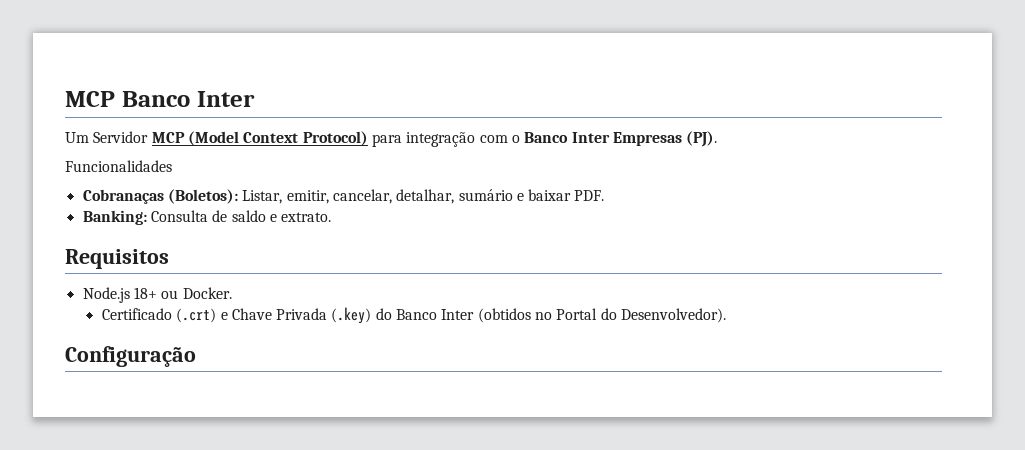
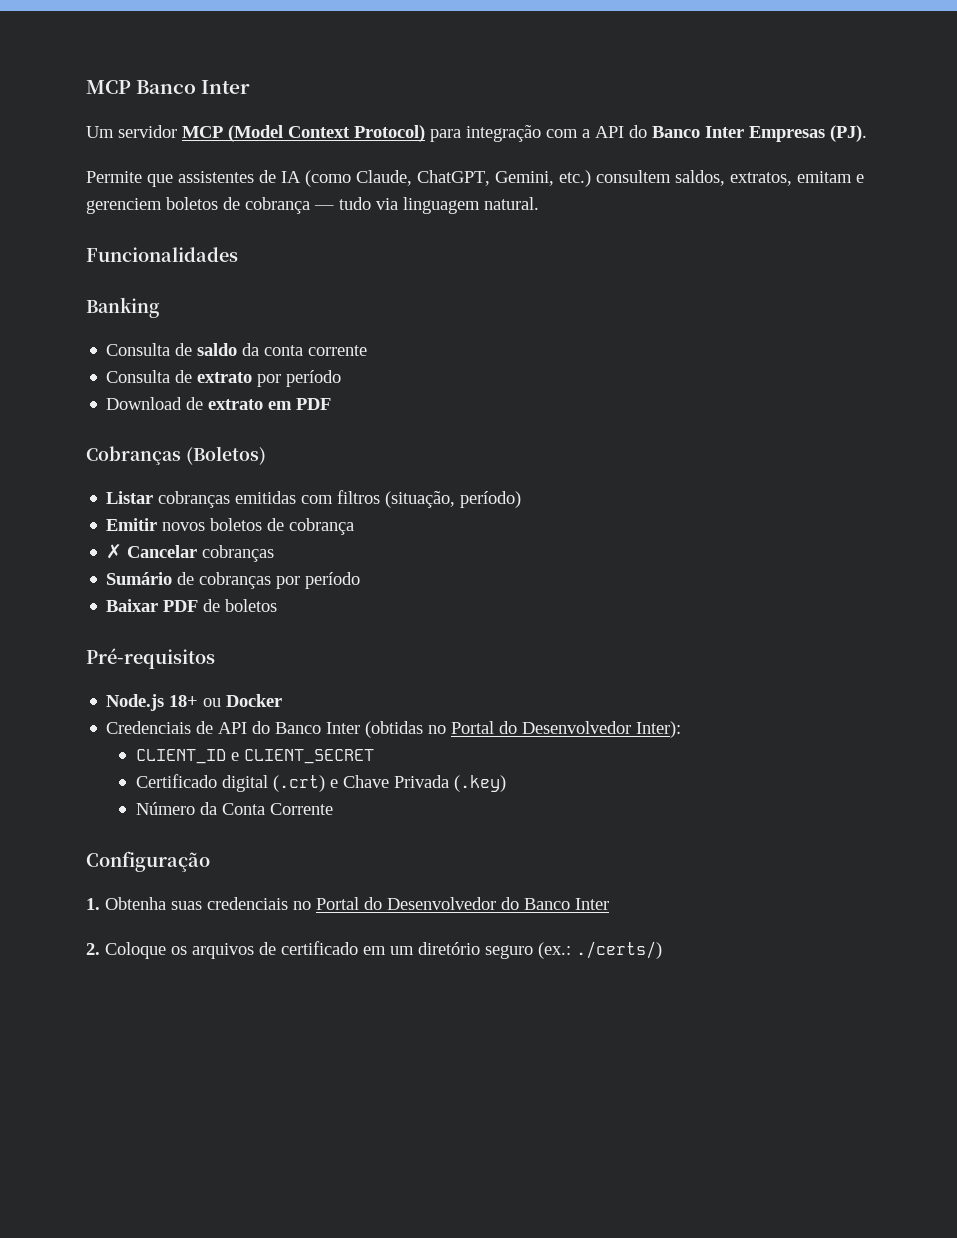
- Um Servidor MCP (Model Context Protocol) para integração com o Banco Inter Empresas (PJ).
+ Um servidor MCP (Model Context Protocol) para integração com a API do Banco Inter Empresas (PJ).
+ Permite que assistentes de IA (como Claude, ChatGPT, Gemini, etc.) consultem saldos, extratos, emitam e gerenciem boletos de cobrança — tudo via linguagem natural.
  Funcionalidades
- Cobranaças (Boletos): Listar, emitir, cancelar, detalhar, sumário e baixar PDF.
- Banking: Consulta de saldo e extrato.
- Requisitos
- Node.js 18+ ou Docker.
+ Banking
+ Consulta de saldo da conta corrente
+ Consulta de extrato por período
+ Download de extrato em PDF
+ Cobranças (Boletos)
+ Listar cobranças emitidas com filtros (situação, período)
+ Emitir novos boletos de cobrança
+ ✗ Cancelar cobranças
+ Sumário de cobranças por período
+ Baixar PDF de boletos
+ Pré-requisitos
+ Node.js 18+ ou Docker
+ Credenciais de API do Banco Inter (obtidas no Portal do Desenvolvedor Inter):
+ CLIENT_ID e CLIENT_SECRET
- Certificado (.crt) e Chave Privada (.key) do Banco Inter (obtidos no Portal do Desenvolvedor).
+ Certificado digital (.crt) e Chave Privada (.key)
+ Número da Conta Corrente
  Configuração
+ 1. Obtenha suas credenciais no Portal do Desenvolvedor do Banco Inter
+ 2. Coloque os arquivos de certificado em um diretório seguro (ex.: ./certs/)

